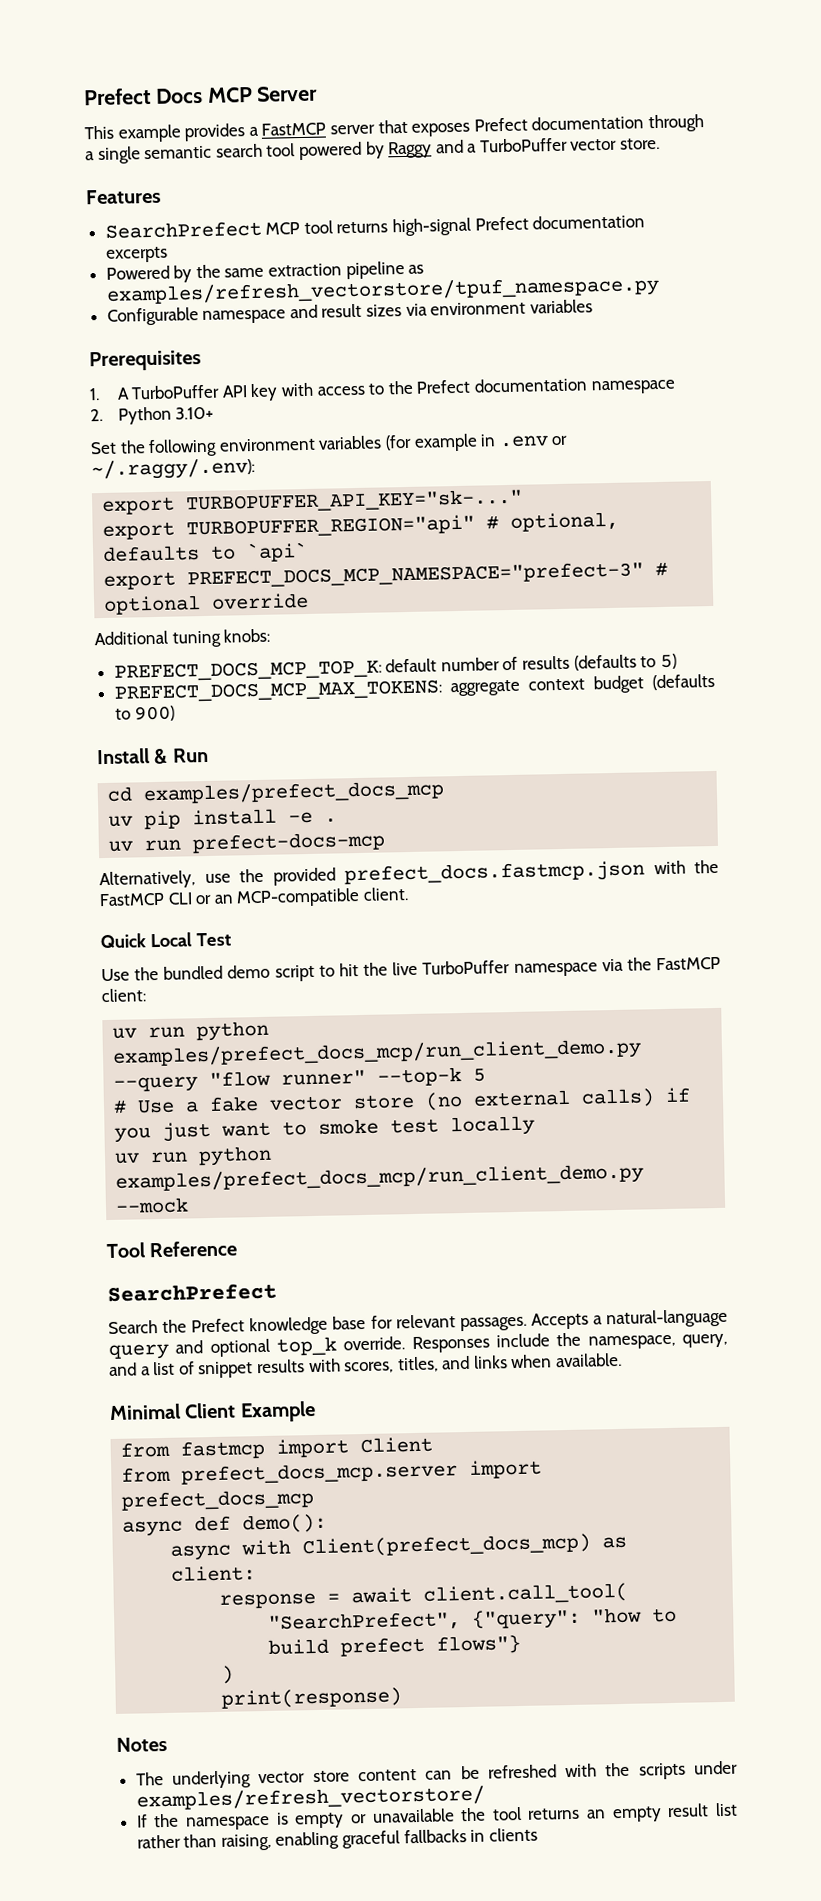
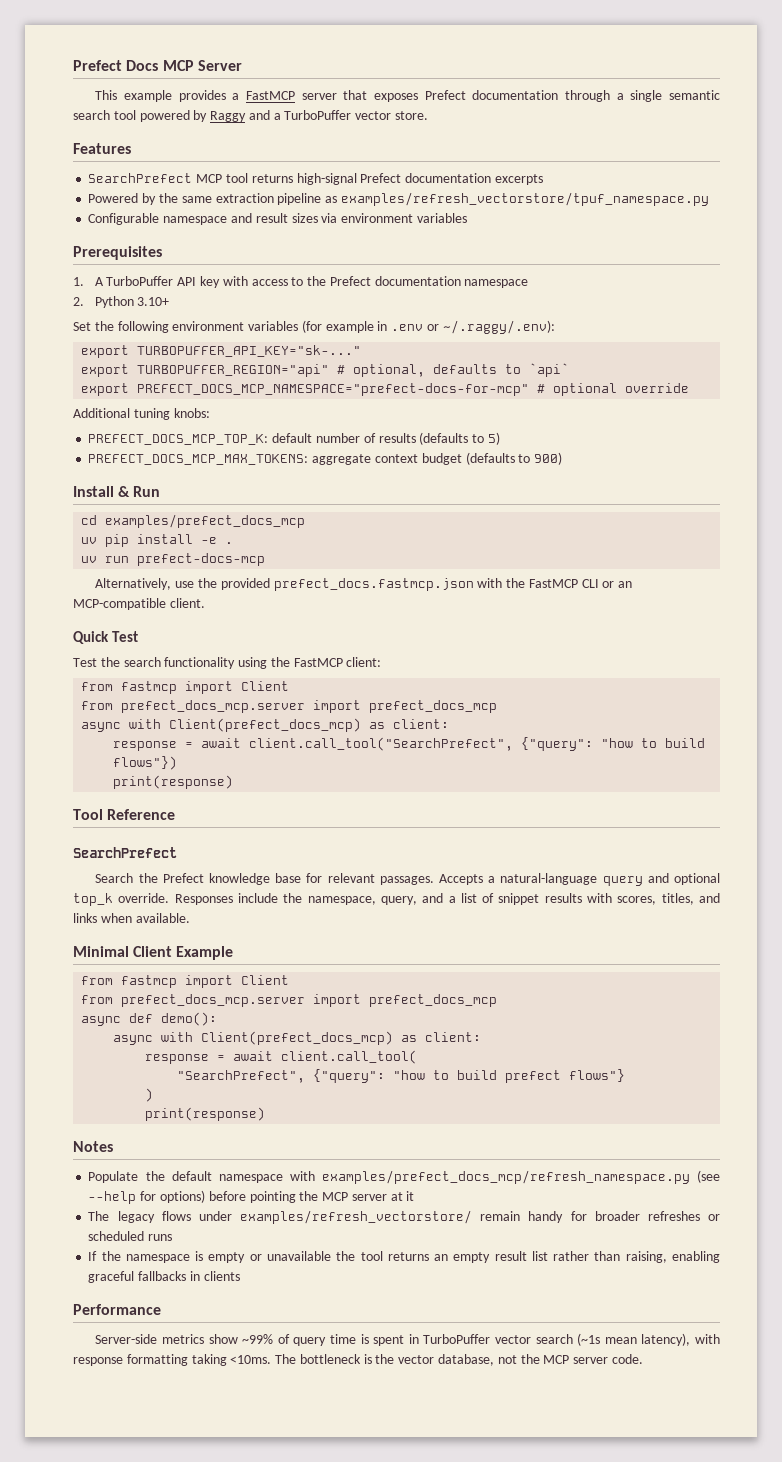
- export PREFECT_DOCS_MCP_NAMESPACE="prefect-3" # optional override
+ export PREFECT_DOCS_MCP_NAMESPACE="prefect-docs-for-mcp" # optional override
- Quick Local Test
+ Quick Test
- Use the bundled demo script to hit the live TurboPuffer namespace via the FastMCP client:
- uv run python examples/prefect_docs_mcp/run_client_demo.py --query "flow runner" --top-k 5
- # Use a fake vector store (no external calls) if you just want to smoke test locally
- uv run python examples/prefect_docs_mcp/run_client_demo.py --mock
+ Test the search functionality using the FastMCP client:
+ from fastmcp import Client
+ from prefect_docs_mcp.server import prefect_docs_mcp
+ async with Client(prefect_docs_mcp) as client:
+ response = await client.call_tool("SearchPrefect", {"query": "how to build flows"})
+ print(response)
- The underlying vector store content can be refreshed with the scripts under examples/refresh_vectorstore/
+ Populate the default namespace with examples/prefect_docs_mcp/refresh_namespace.py (see --help for options) before pointing the MCP server at it
+ The legacy flows under examples/refresh_vectorstore/ remain handy for broader refreshes or scheduled runs
+ Performance
+ Server-side metrics show ~99% of query time is spent in TurboPuffer vector search (~1s mean latency), with response formatting taking <10ms. The bottleneck is the vector database, not the MCP server code.

